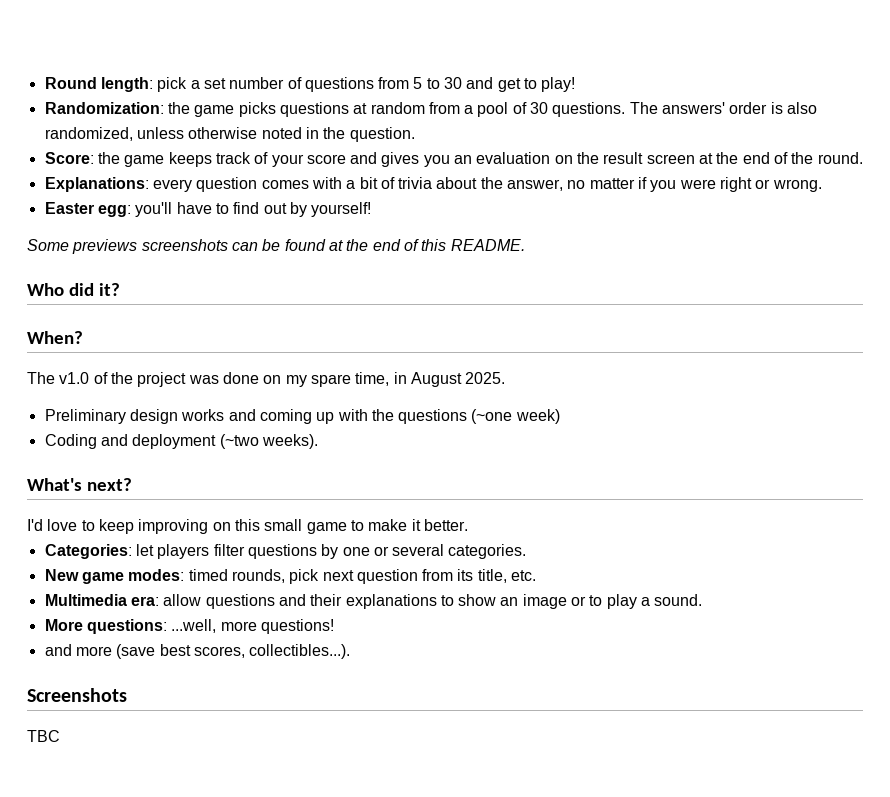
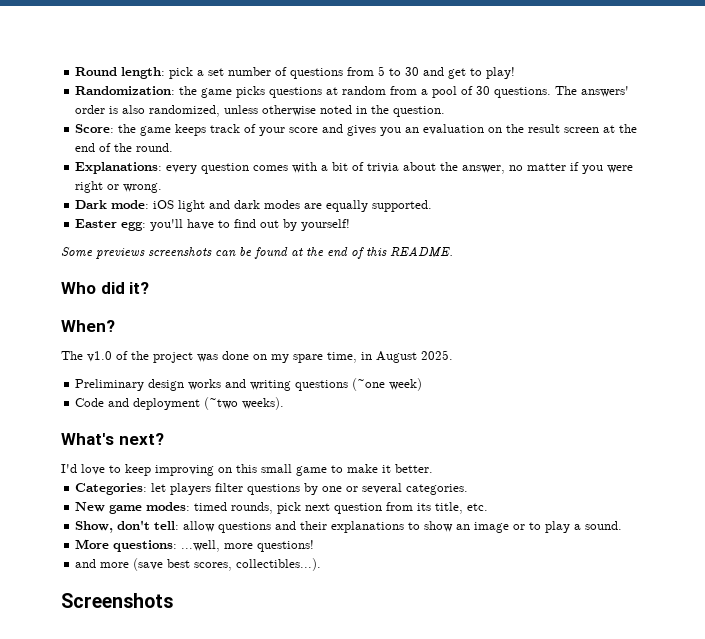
+ Dark mode: iOS light and dark modes are equally supported.
- Preliminary design works and coming up with the questions (~one week)
+ Preliminary design works and writing questions (~one week)
- Coding and deployment (~two weeks).
+ Code and deployment (~two weeks).
- Multimedia era: allow questions and their explanations to show an image or to play a sound.
+ Show, don't tell: allow questions and their explanations to show an image or to play a sound.
- TBC

